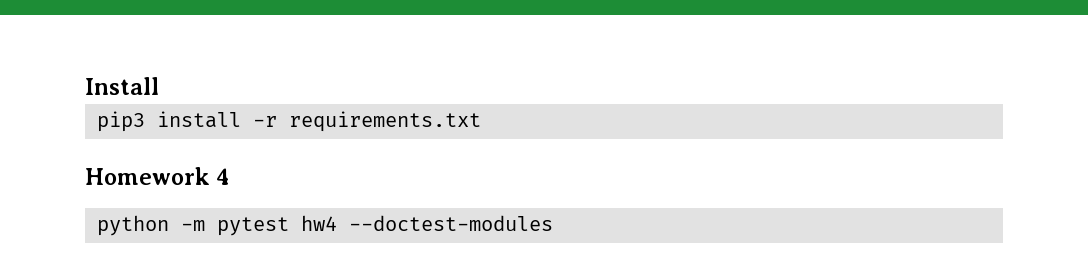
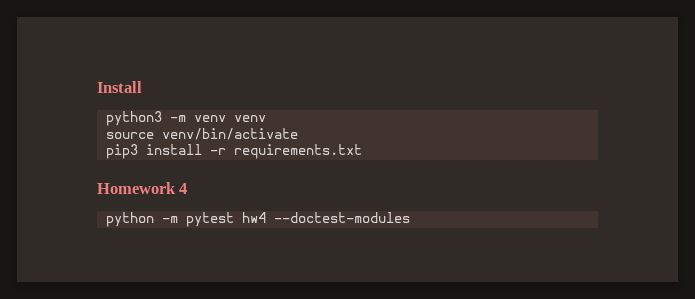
+ python3 -m venv venv
+ source venv/bin/activate

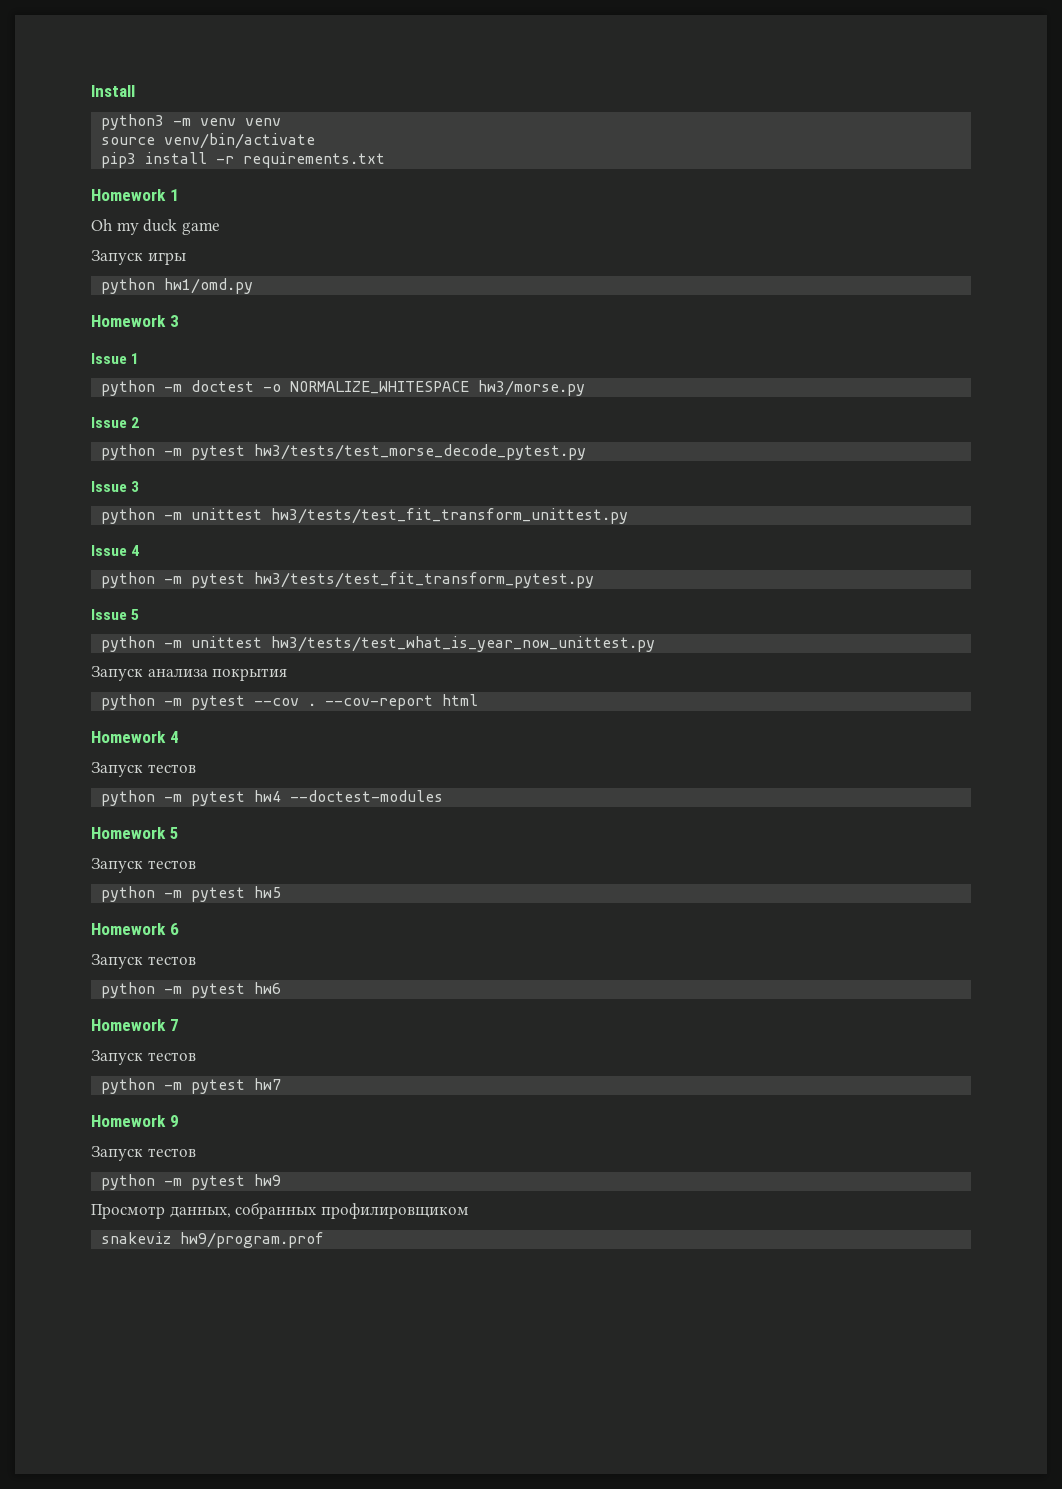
+ Homework 1
+ Oh my duck game
+ Запуск игры
+ python hw1/omd.py
+ Homework 3
+ Issue 1
+ python -m doctest -o NORMALIZE_WHITESPACE hw3/morse.py
+ Issue 2
+ python -m pytest hw3/tests/test_morse_decode_pytest.py
+ Issue 3
+ python -m unittest hw3/tests/test_fit_transform_unittest.py
+ Issue 4
+ python -m pytest hw3/tests/test_fit_transform_pytest.py
+ Issue 5
+ python -m unittest hw3/tests/test_what_is_year_now_unittest.py
+ Запуск анализа покрытия
+ python -m pytest --cov . --cov-report html
  Homework 4
+ Запуск тестов
+ Homework 5
+ Запуск тестов
+ python -m pytest hw5
+ Homework 6
+ Запуск тестов
+ python -m pytest hw6
+ Homework 7
+ Запуск тестов
+ python -m pytest hw7
+ Homework 9
+ Запуск тестов
+ python -m pytest hw9
+ Просмотр данных, собранных профилировщиком
+ snakeviz hw9/program.prof

